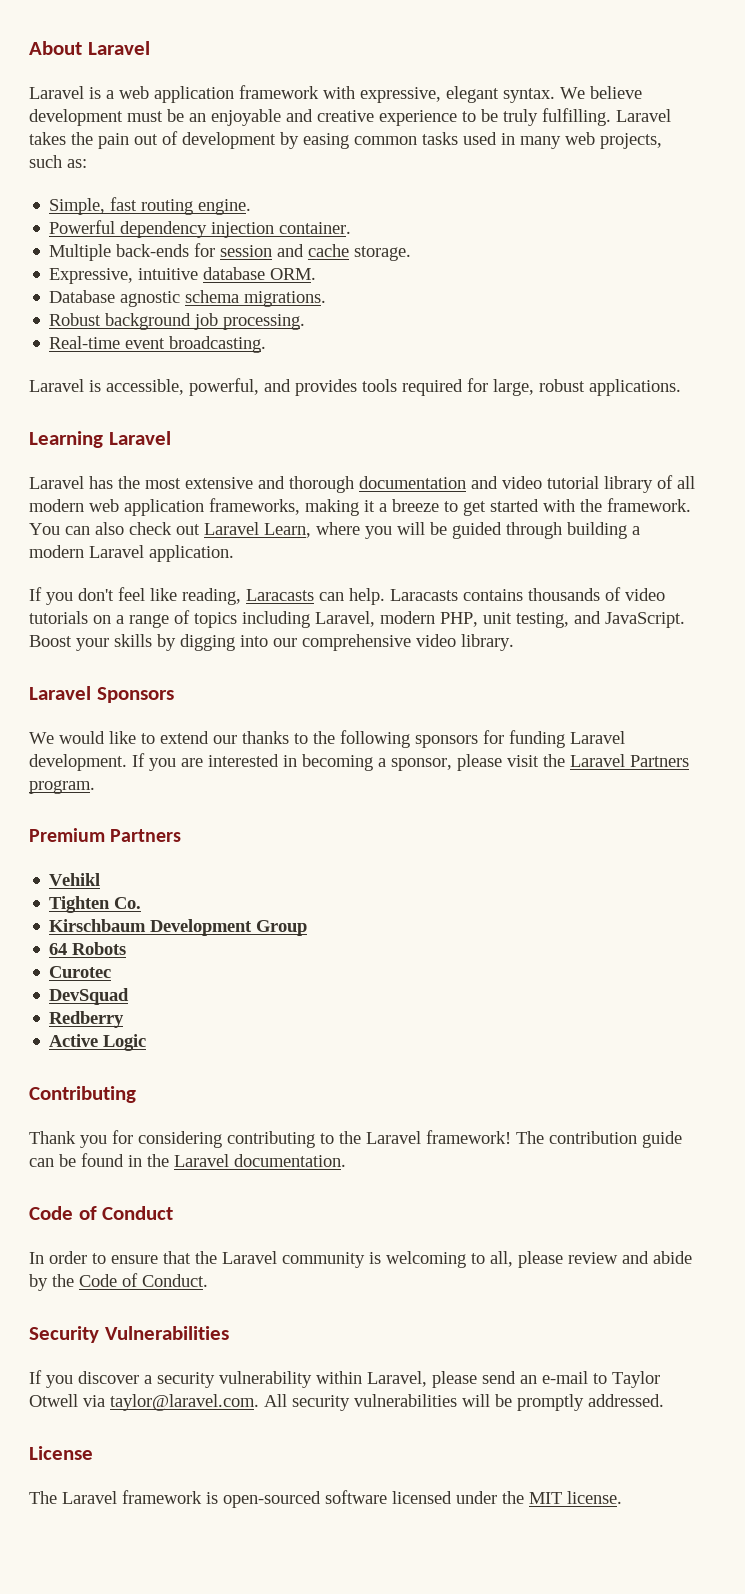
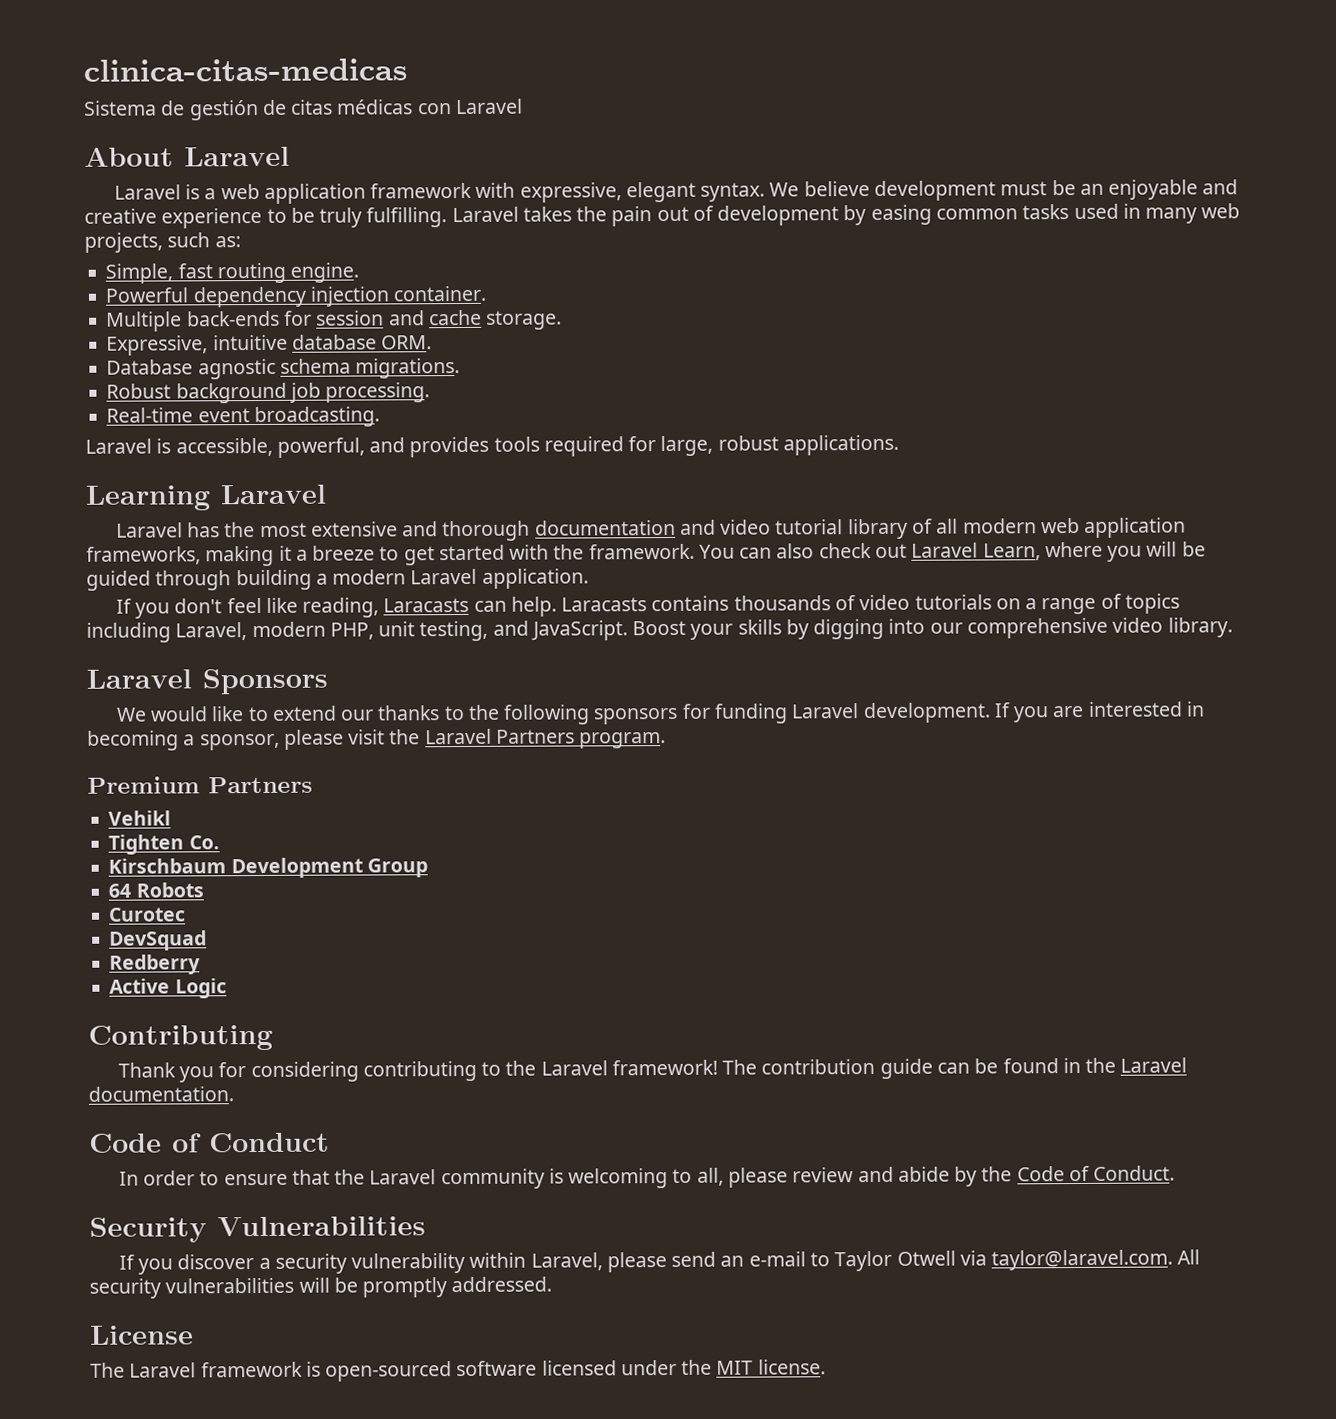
+ clinica-citas-medicas
+ Sistema de gestión de citas médicas con Laravel

